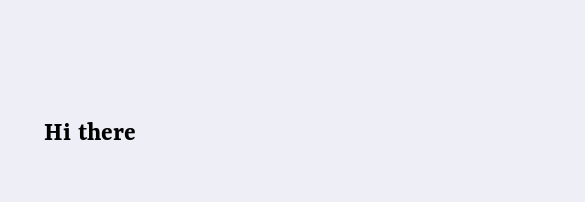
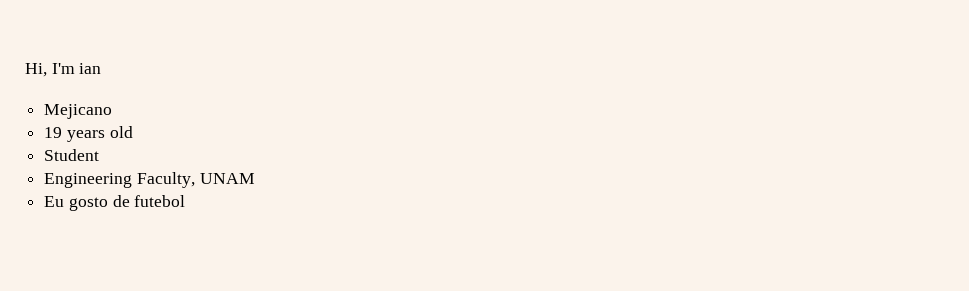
- Hi there
+ Hi, I'm ian
+ Mejicano
+ 19 years old
+ Student
+ Engineering Faculty, UNAM
+ Eu gosto de futebol

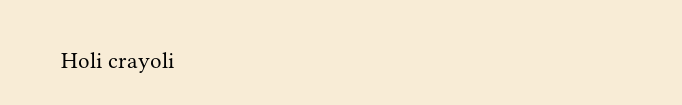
- Hi, I'm ian
- Mejicano
- 19 years old
- Student
- Engineering Faculty, UNAM
- Eu gosto de futebol
+ Holi crayoli

